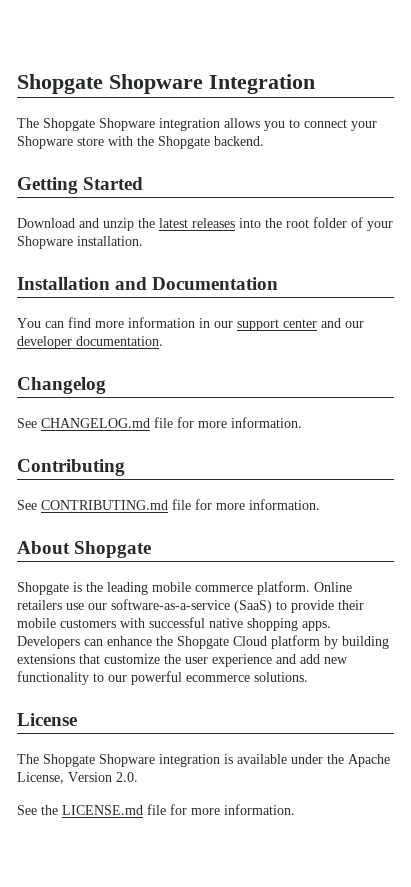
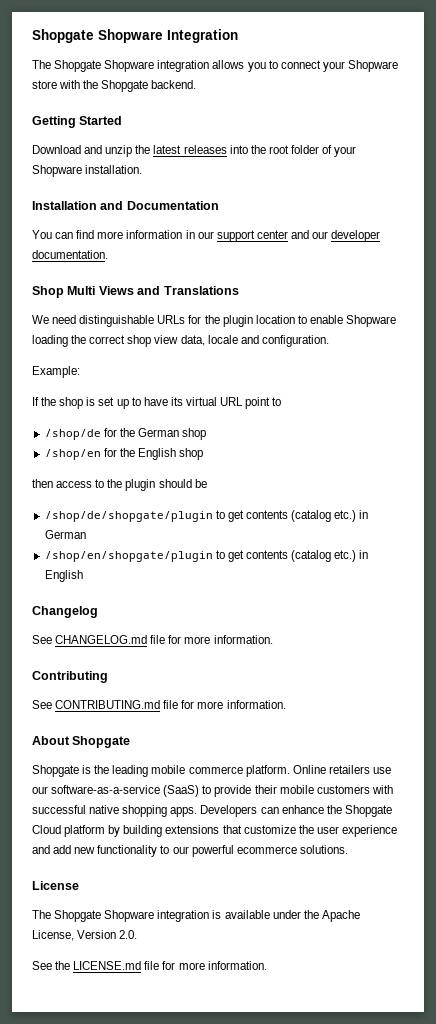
+ Shop Multi Views and Translations
+ We need distinguishable URLs for the plugin location to enable Shopware loading the correct shop view data, locale and configuration.
+ Example:
+ If the shop is set up to have its virtual URL point to
+ /shop/de for the German shop
+ /shop/en for the English shop
+ then access to the plugin should be
+ /shop/de/shopgate/plugin to get contents (catalog etc.) in German
+ /shop/en/shopgate/plugin to get contents (catalog etc.) in English

